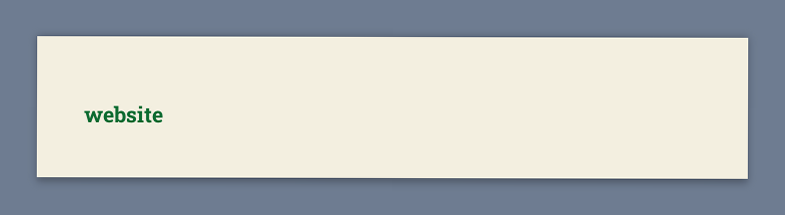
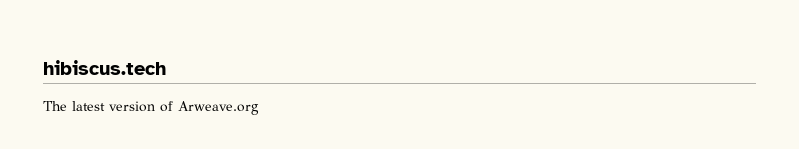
- website
+ hibiscus.tech
+ The latest version of Arweave.org

